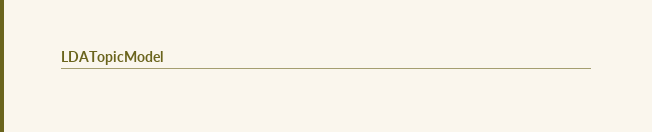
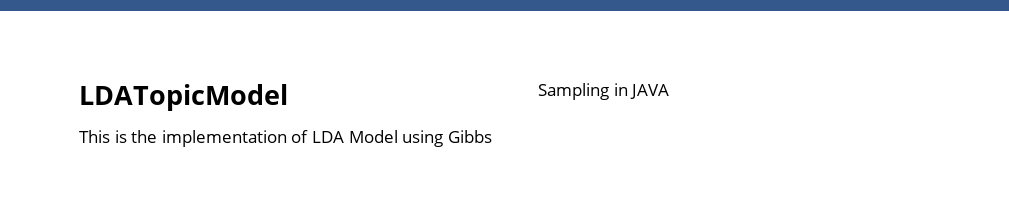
+ This is the implementation of LDA Model using Gibbs Sampling in JAVA

